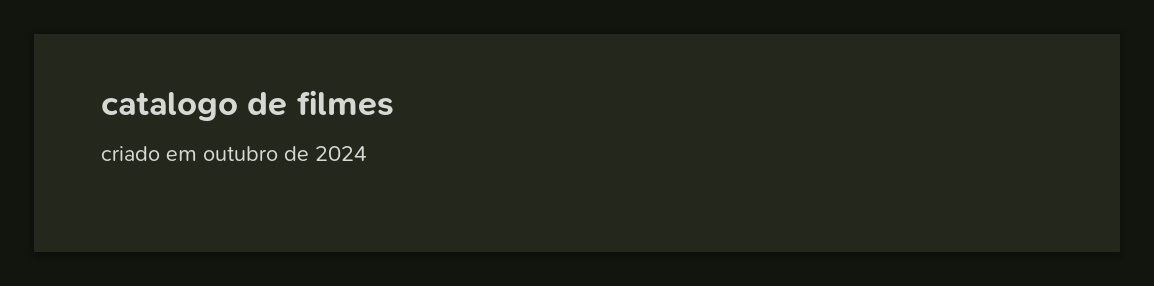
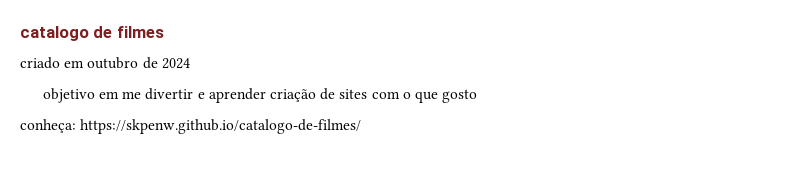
+ objetivo em me divertir e aprender criação de sites com o que gosto
+ conheça: https://skpenw.github.io/catalogo-de-filmes/

